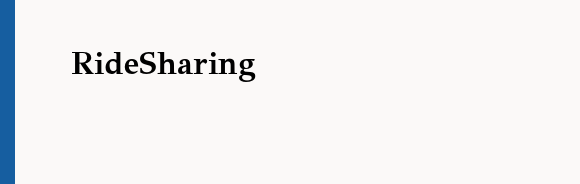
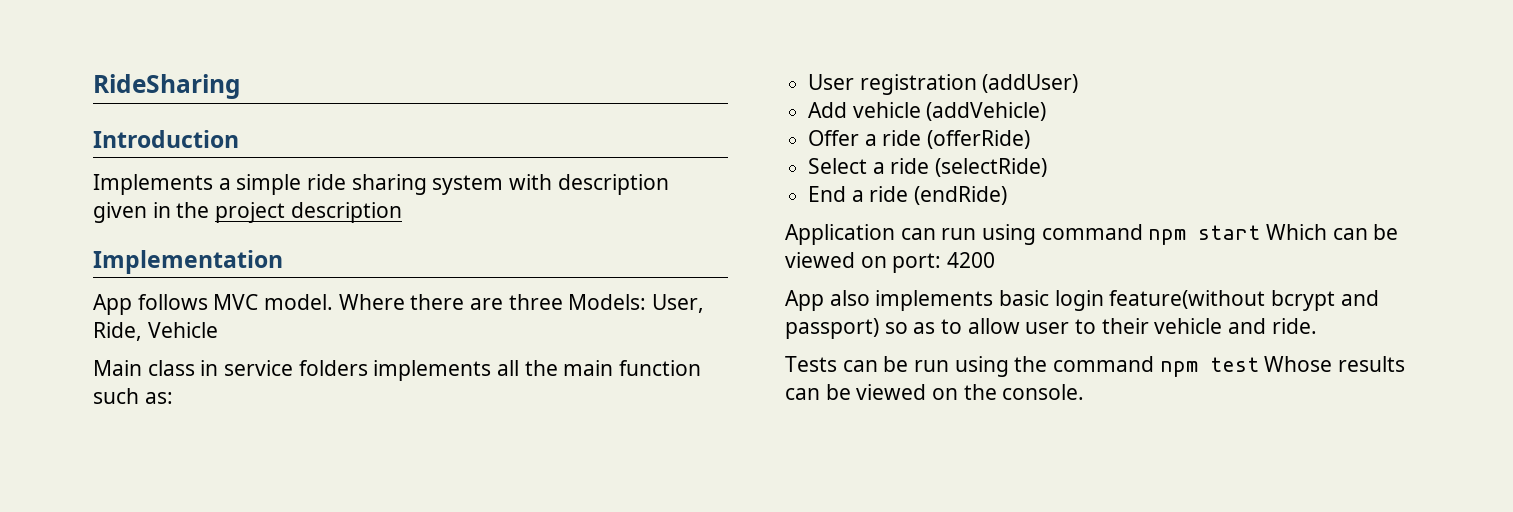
+ Introduction
+ Implements a simple ride sharing system with description given in the project description
+ Implementation
+ App follows MVC model. Where there are three Models: User, Ride, Vehicle
+ Main class in service folders implements all the main function such as:
+ User registration (addUser)
+ Add vehicle (addVehicle)
+ Offer a ride (offerRide)
+ Select a ride (selectRide)
+ End a ride (endRide)
+ Application can run using command npm start Which can be viewed on port: 4200
+ App also implements basic login feature(without bcrypt and passport) so as to allow user to their vehicle and ride.
+ Tests can be run using the command npm test Whose results can be viewed on the console.

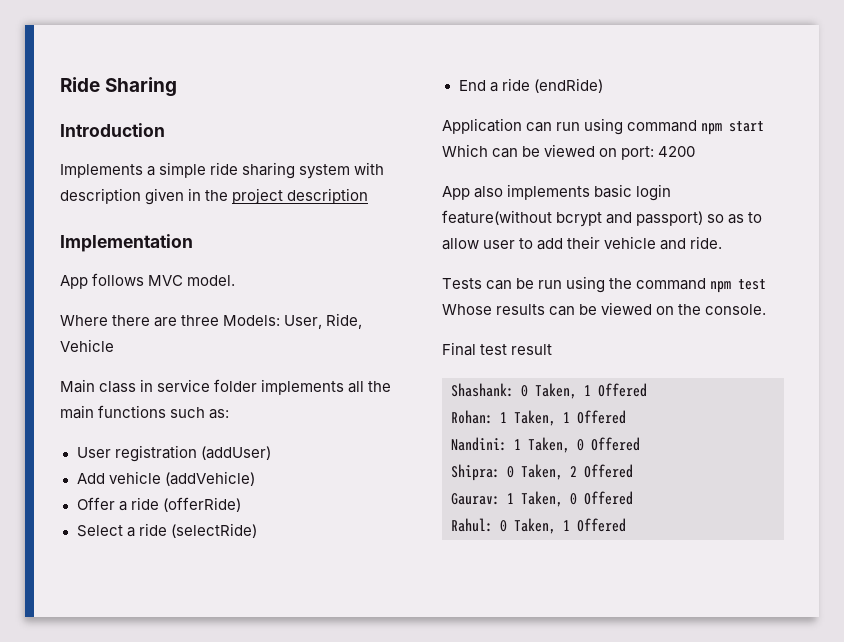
- RideSharing
+ Ride Sharing
- App follows MVC model. Where there are three Models: User, Ride, Vehicle
+ App follows MVC model.
+ Where there are three Models: User, Ride, Vehicle
- Main class in service folders implements all the main function such as:
+ Main class in service folder implements all the main functions such as:
- App also implements basic login feature(without bcrypt and passport) so as to allow user to their vehicle and ride.
+ App also implements basic login feature(without bcrypt and passport) so as to allow user to add their vehicle and ride.
+ Final test result
+ Shashank: 0 Taken, 1 Offered
+ Rohan: 1 Taken, 1 Offered
+ Nandini: 1 Taken, 0 Offered
+ Shipra: 0 Taken, 2 Offered
+ Gaurav: 1 Taken, 0 Offered
+ Rahul: 0 Taken, 1 Offered

